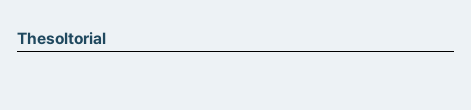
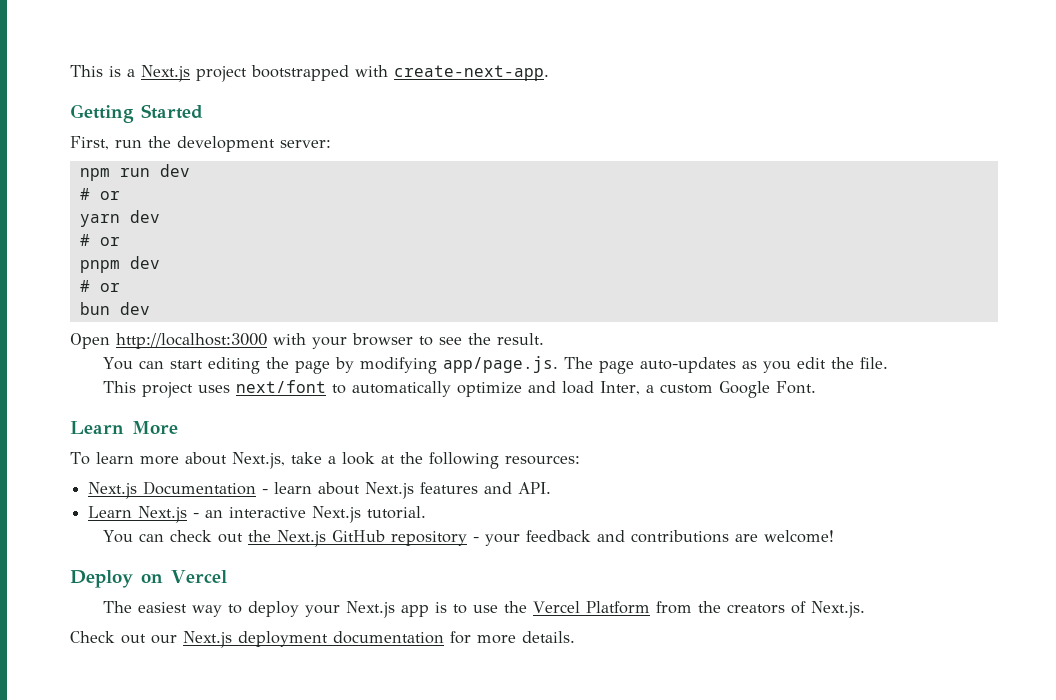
- Thesoltorial
+ This is a Next.js project bootstrapped with create-next-app.
+ Getting Started
+ First, run the development server:
+ npm run dev
+ # or
+ yarn dev
+ # or
+ pnpm dev
+ # or
+ bun dev
+ Open http://localhost:3000 with your browser to see the result.
+ You can start editing the page by modifying app/page.js. The page auto-updates as you edit the file.
+ This project uses next/font to automatically optimize and load Inter, a custom Google Font.
+ Learn More
+ To learn more about Next.js, take a look at the following resources:
+ Next.js Documentation - learn about Next.js features and API.
+ Learn Next.js - an interactive Next.js tutorial.
+ You can check out the Next.js GitHub repository - your feedback and contributions are welcome!
+ Deploy on Vercel
+ The easiest way to deploy your Next.js app is to use the Vercel Platform from the creators of Next.js.
+ Check out our Next.js deployment documentation for more details.

